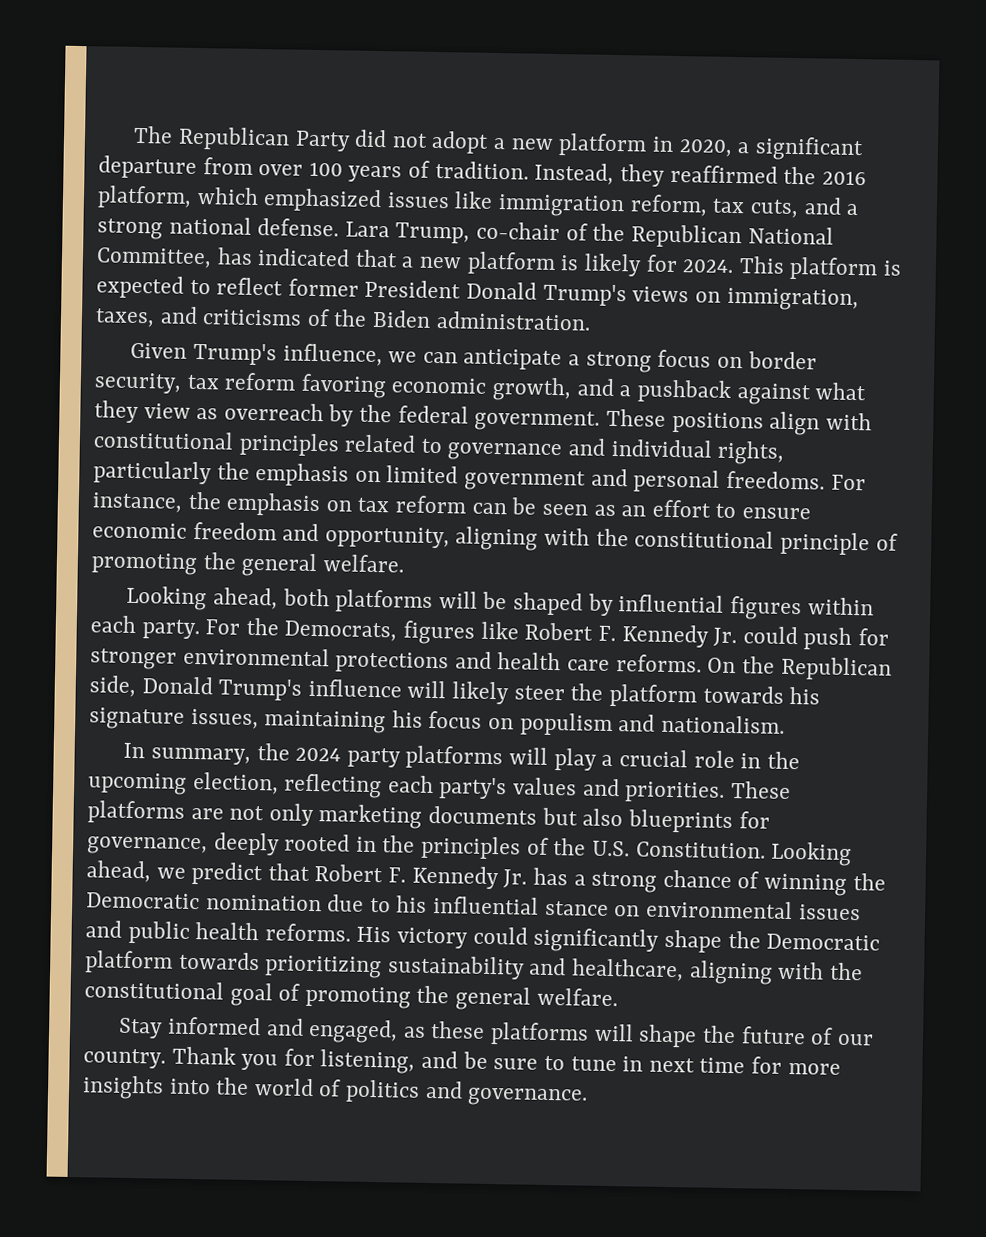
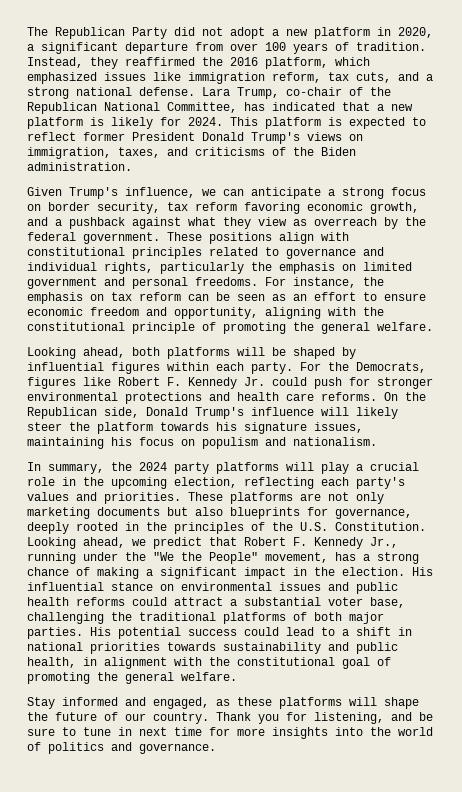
- Looking ahead, we predict that Robert F. Kennedy Jr. has a strong chance of winning the Democratic nomination due to his influential stance on environmental issues and public health reforms. His victory could significantly shape the Democratic platform towards prioritizing sustainability and healthcare, aligning with the constitutional goal of promoting the general welfare.
+ Looking ahead, we predict that Robert F. Kennedy Jr., running under the "We the People" movement, has a strong chance of making a significant impact in the election. His influential stance on environmental issues and public health reforms could attract a substantial voter base, challenging the traditional platforms of both major parties. His potential success could lead to a shift in national priorities towards sustainability and public health, in alignment with the constitutional goal of promoting the general welfare.

